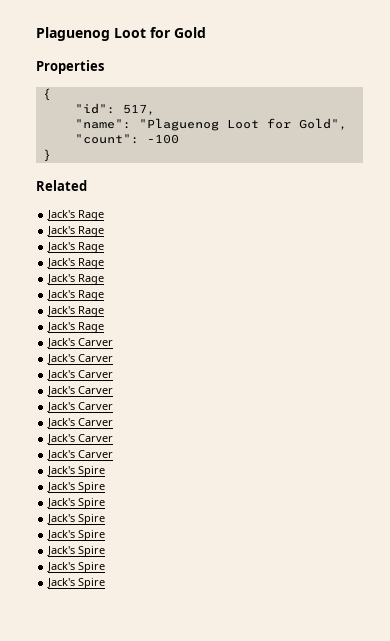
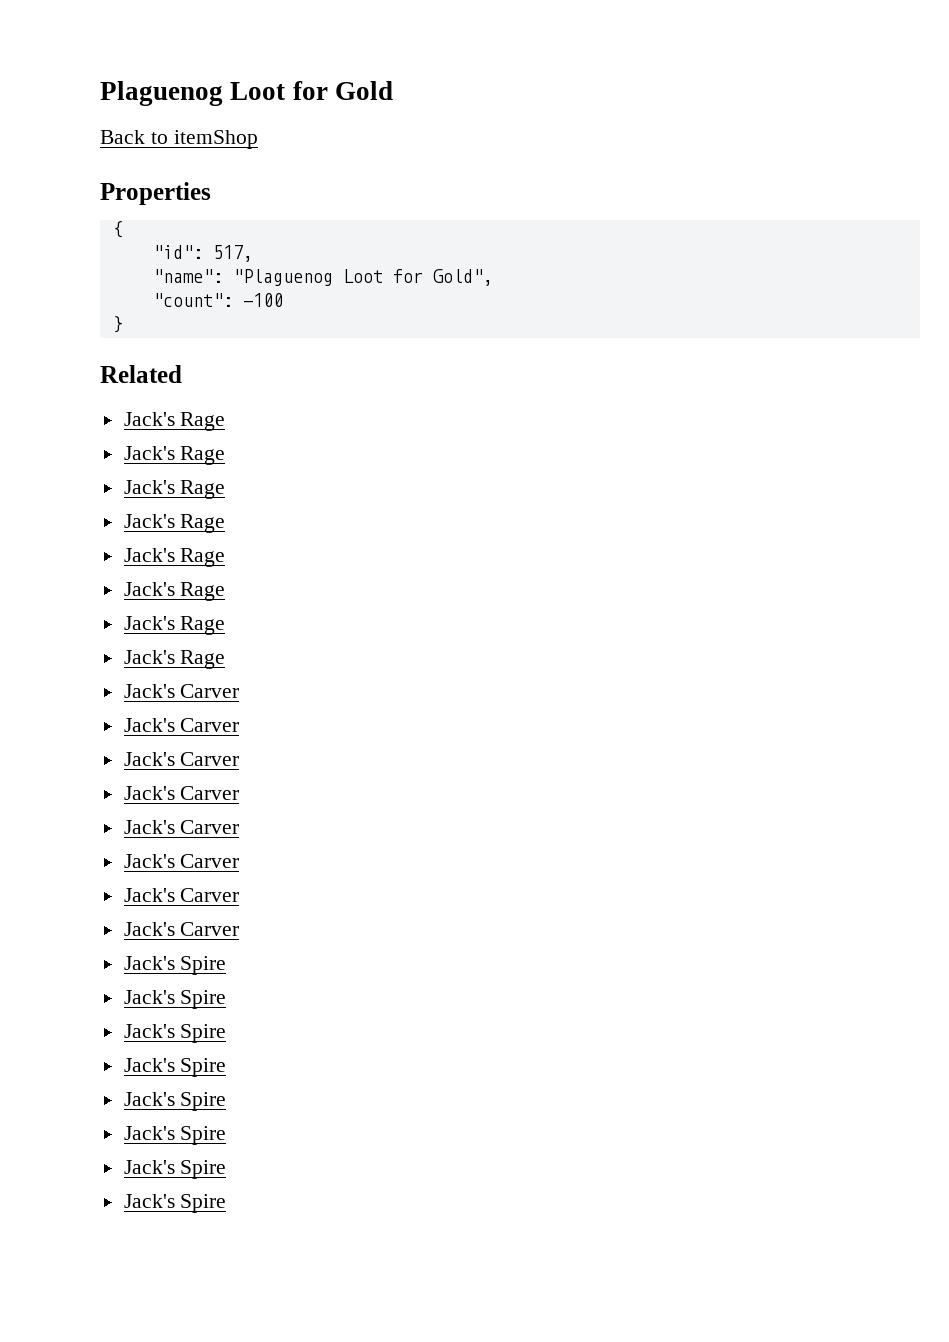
+ Back to itemShop

